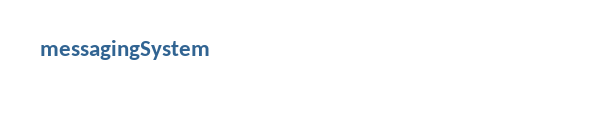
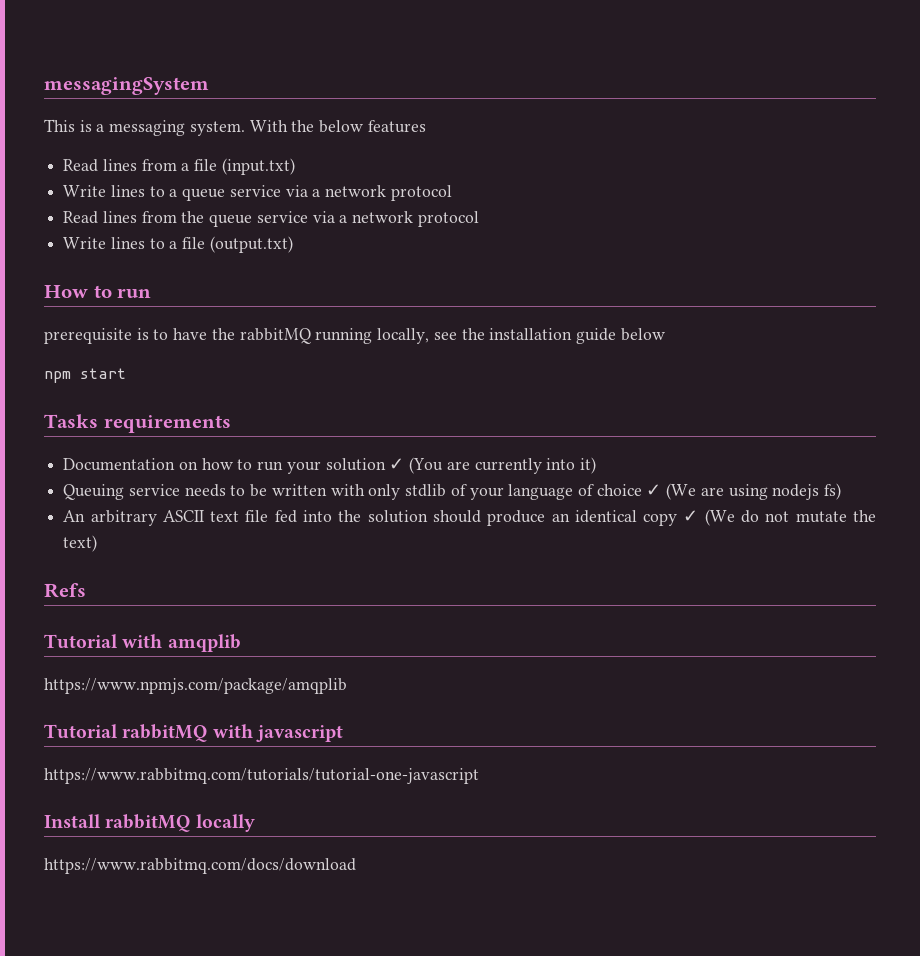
+ This is a messaging system. With the below features
+ Read lines from a file (input.txt)
+ Write lines to a queue service via a network protocol
+ Read lines from the queue service via a network protocol
+ Write lines to a file (output.txt)
+ How to run
+ prerequisite is to have the rabbitMQ running locally, see the installation guide below
+ npm start
+ Tasks requirements
+ Documentation on how to run your solution ✓ (You are currently into it)
+ Queuing service needs to be written with only stdlib of your language of choice ✓ (We are using nodejs fs)
+ An arbitrary ASCII text file fed into the solution should produce an identical copy ✓ (We do not mutate the text)
+ Refs
+ Tutorial with amqplib
+ https://www.npmjs.com/package/amqplib
+ Tutorial rabbitMQ with javascript
+ https://www.rabbitmq.com/tutorials/tutorial-one-javascript
+ Install rabbitMQ locally
+ https://www.rabbitmq.com/docs/download

